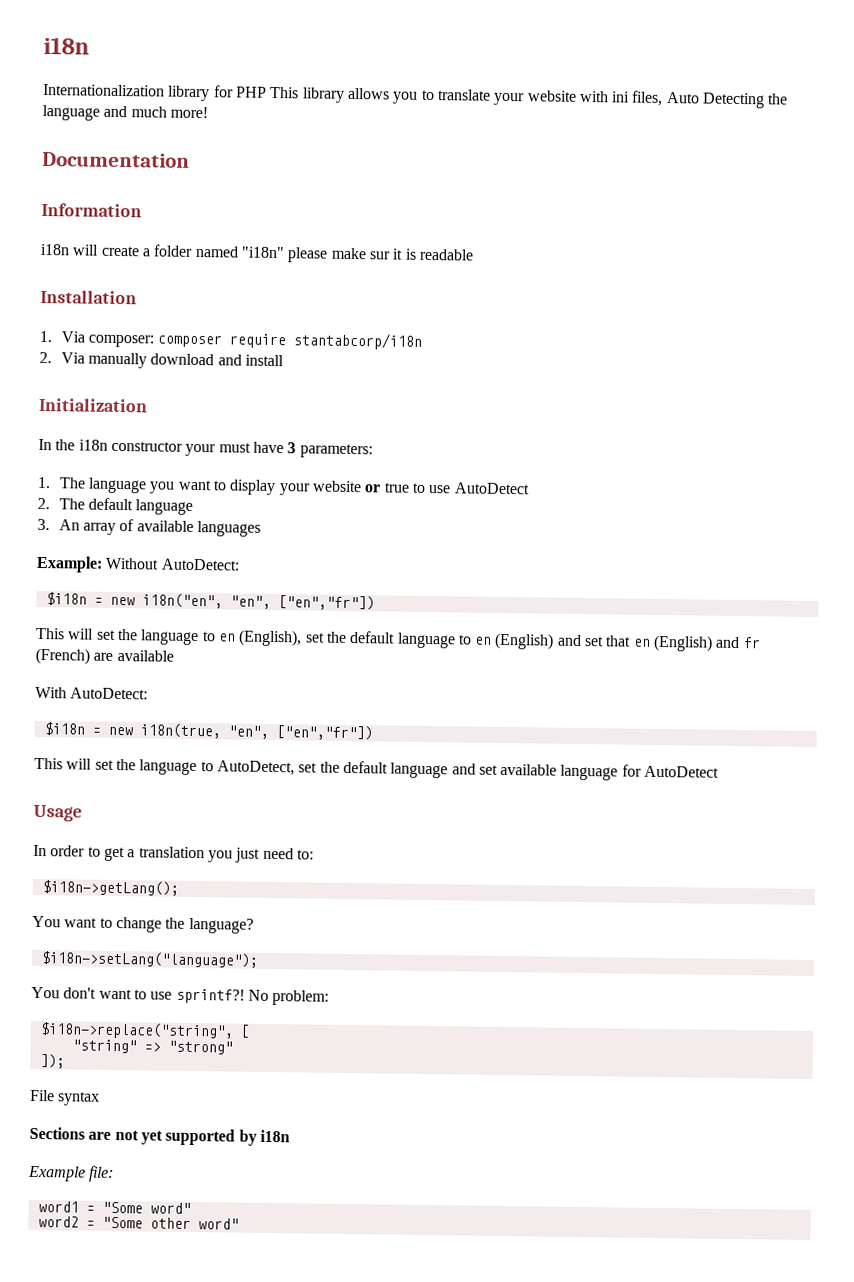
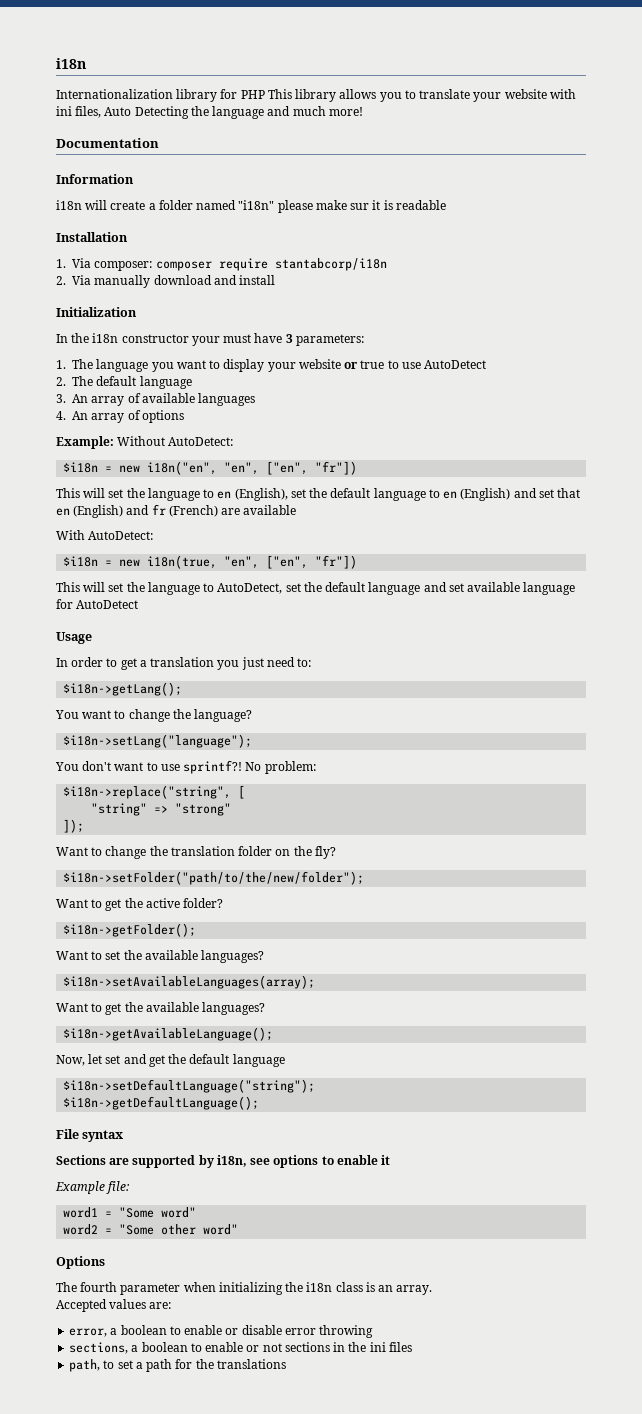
+ 4. An array of options
- $i18n = new i18n("en", "en", ["en","fr"])
+ $i18n = new i18n("en", "en", ["en", "fr"])
- $i18n = new i18n(true, "en", ["en","fr"])
+ $i18n = new i18n(true, "en", ["en", "fr"])
+ Want to change the translation folder on the fly?
+ $i18n->setFolder("path/to/the/new/folder");
+ Want to get the active folder?
+ $i18n->getFolder();
+ Want to set the available languages?
+ $i18n->setAvailableLanguages(array);
+ Want to get the available languages?
+ $i18n->getAvailableLanguage();
+ Now, let set and get the default language
+ $i18n->setDefaultLanguage("string");
+ $i18n->getDefaultLanguage();
  File syntax
- Sections are not yet supported by i18n
+ Sections are supported by i18n, see options to enable it
+ Options
+ The fourth parameter when initializing the i18n class is an array.
+ Accepted values are:
+ error, a boolean to enable or disable error throwing
+ sections, a boolean to enable or not sections in the ini files
+ path, to set a path for the translations

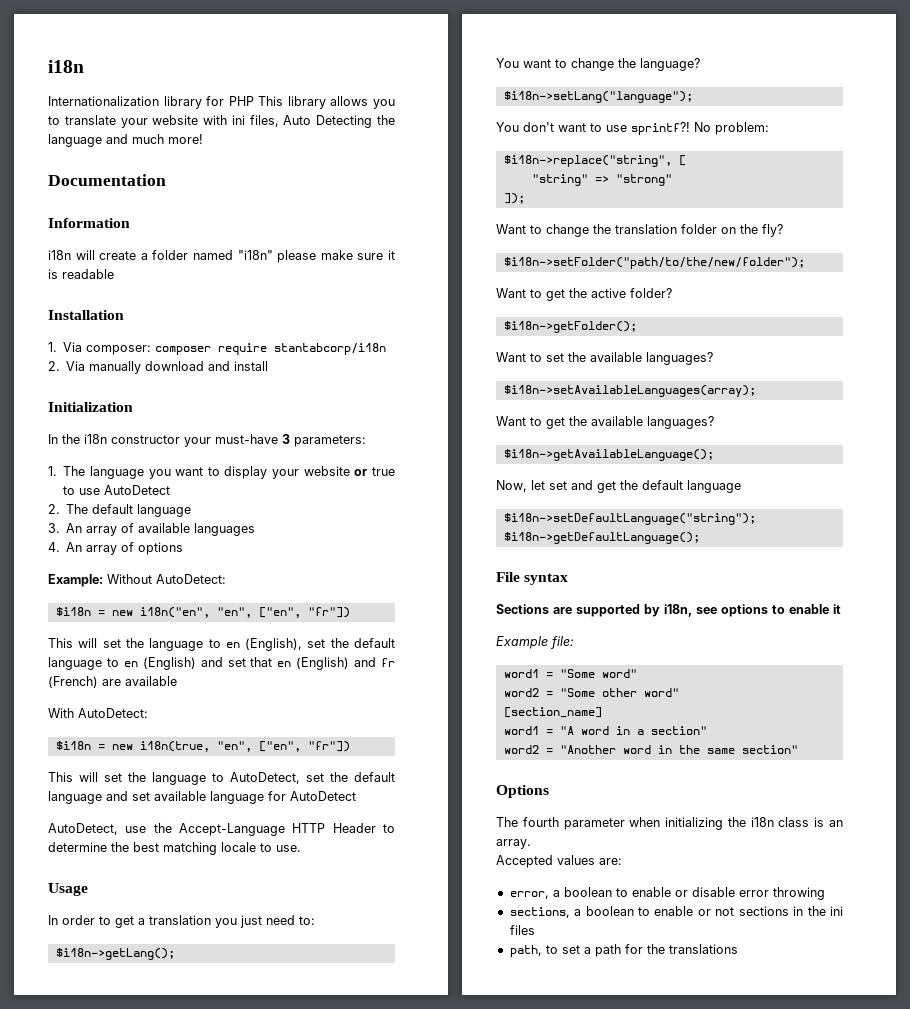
- i18n will create a folder named "i18n" please make sur it is readable
+ i18n will create a folder named "i18n" please make sure it is readable
- In the i18n constructor your must have 3 parameters:
+ In the i18n constructor your must-have 3 parameters:
+ AutoDetect, use the Accept-Language HTTP Header to determine the best matching locale to use.
+ [section_name]
+ word1 = "A word in a section"
+ word2 = "Another word in the same section"

